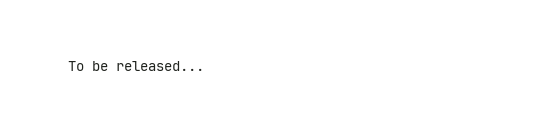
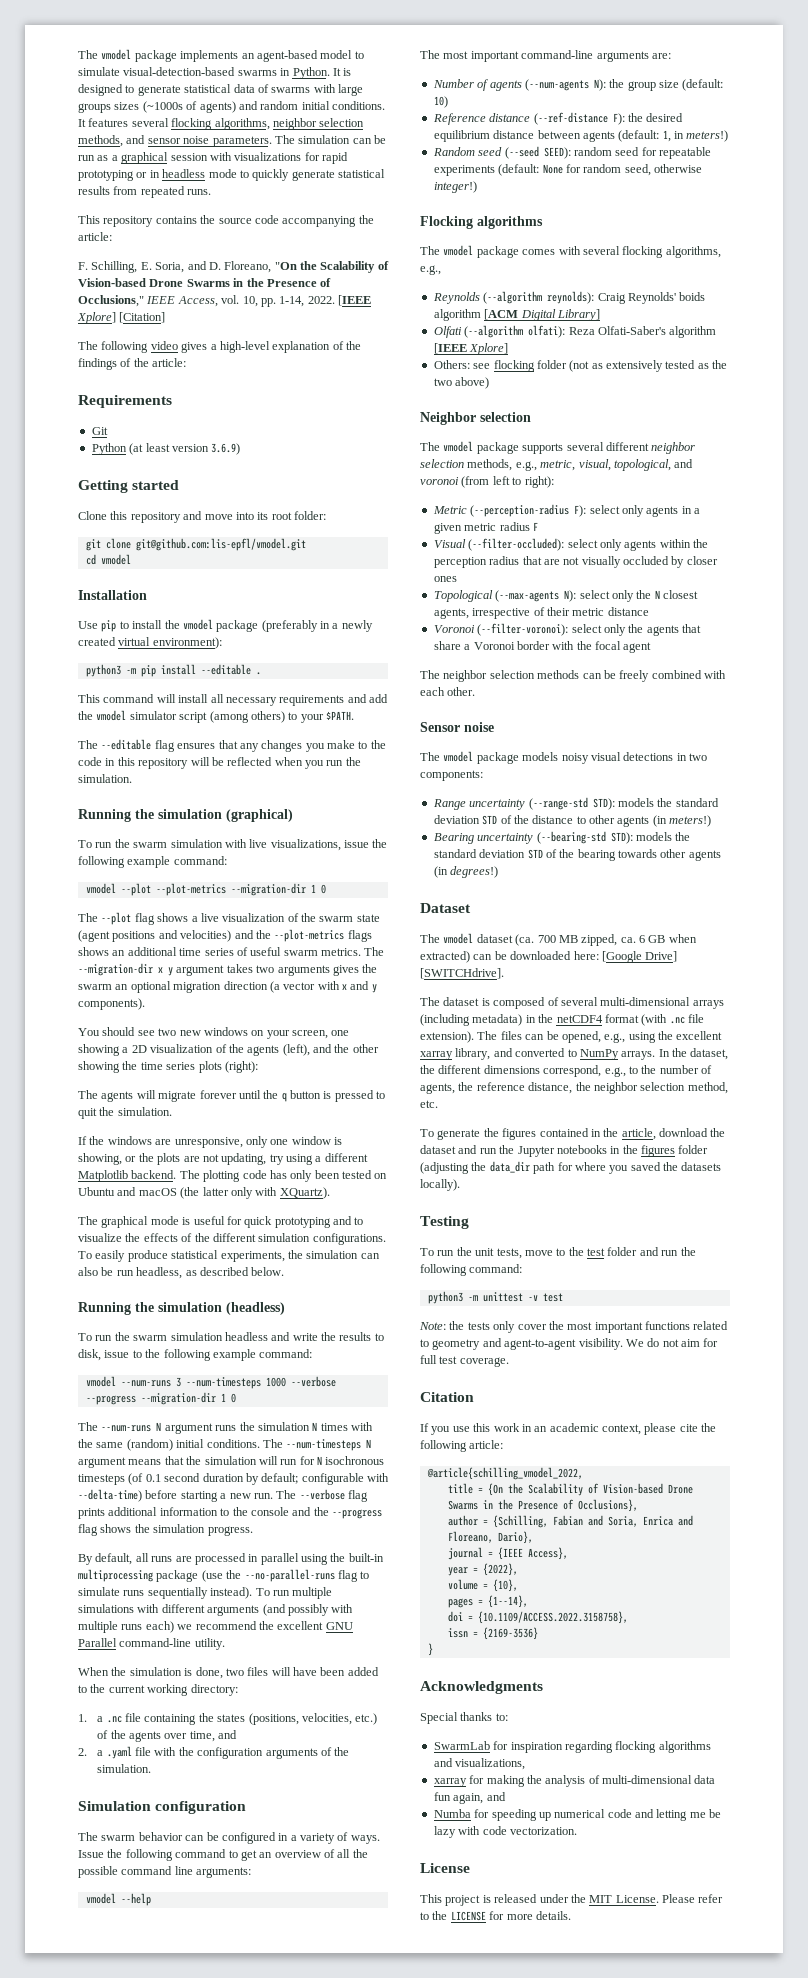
- To be released...
+ The vmodel package implements an agent-based model to simulate visual-detection-based swarms in Python. It is designed to generate statistical data of swarms with large groups sizes (~1000s of agents) and random initial conditions. It features several flocking algorithms, neighbor selection methods, and sensor noise parameters. The simulation can be run as a graphical session with visualizations for rapid prototyping or in headless mode to quickly generate statistical results from repeated runs.
+ This repository contains the source code accompanying the article:
+ F. Schilling, E. Soria, and D. Floreano, "On the Scalability of Vision-based Drone Swarms in the Presence of Occlusions," IEEE Access, vol. 10, pp. 1-14, 2022. [IEEE Xplore] [Citation]
+ The following video gives a high-level explanation of the findings of the article:
+ Requirements
+ Git
+ Python (at least version 3.6.9)
+ Getting started
+ Clone this repository and move into its root folder:
+ git clone git@github.com:lis-epfl/vmodel.git
+ cd vmodel
+ Installation
+ Use pip to install the vmodel package (preferably in a newly created virtual environment):
+ python3 -m pip install --editable .
+ This command will install all necessary requirements and add the vmodel simulator script (among others) to your $PATH.
+ The --editable flag ensures that any changes you make to the code in this repository will be reflected when you run the simulation.
+ Running the simulation (graphical)
+ To run the swarm simulation with live visualizations, issue the following example command:
+ vmodel --plot --plot-metrics --migration-dir 1 0
+ The --plot flag shows a live visualization of the swarm state (agent positions and velocities) and the --plot-metrics flags shows an additional time series of useful swarm metrics. The --migration-dir x y argument takes two arguments gives the swarm an optional migration direction (a vector with x and y components).
+ You should see two new windows on your screen, one showing a 2D visualization of the agents (left), and the other showing the time series plots (right):
+ The agents will migrate forever until the q button is pressed to quit the simulation.
+ If the windows are unresponsive, only one window is showing, or the plots are not updating, try using a different Matplotlib backend. The plotting code has only been tested on Ubuntu and macOS (the latter only with XQuartz).
+ The graphical mode is useful for quick prototyping and to visualize the effects of the different simulation configurations. To easily produce statistical experiments, the simulation can also be run headless, as described below.
+ Running the simulation (headless)
+ To run the swarm simulation headless and write the results to disk, issue to the following example command:
+ vmodel --num-runs 3 --num-timesteps 1000 --verbose --progress --migration-dir 1 0
+ The --num-runs N argument runs the simulation N times with the same (random) initial conditions. The --num-timesteps N argument means that the simulation will run for N isochronous timesteps (of 0.1 second duration by default; configurable with --delta-time) before starting a new run. The --verbose flag prints additional information to the console and the --progress flag shows the simulation progress.
+ By default, all runs are processed in parallel using the built-in multiprocessing package (use the --no-parallel-runs flag to simulate runs sequentially instead). To run multiple simulations with different arguments (and possibly with multiple runs each) we recommend the excellent GNU Parallel command-line utility.
+ When the simulation is done, two files will have been added to the current working directory:
+ 1. a .nc file containing the states (positions, velocities, etc.) of the agents over time, and
+ 2. a .yaml file with the configuration arguments of the simulation.
+ Simulation configuration
+ The swarm behavior can be configured in a variety of ways. Issue the following command to get an overview of all the possible command line arguments:
+ vmodel --help
+ The most important command-line arguments are:
+ Number of agents (--num-agents N): the group size (default: 10)
+ Reference distance (--ref-distance F): the desired equilibrium distance between agents (default: 1, in meters!)
+ Random seed (--seed SEED): random seed for repeatable experiments (default: None for random seed, otherwise integer!)
+ Flocking algorithms
+ The vmodel package comes with several flocking algorithms, e.g.,
+ Reynolds (--algorithm reynolds): Craig Reynolds' boids algorithm [ACM Digital Library]
+ Olfati (--algorithm olfati): Reza Olfati-Saber's algorithm [IEEE Xplore]
+ Others: see flocking folder (not as extensively tested as the two above)
+ Neighbor selection
+ The vmodel package supports several different neighbor selection methods, e.g., metric, visual, topological, and voronoi (from left to right):
+ Metric (--perception-radius F): select only agents in a given metric radius F
+ Visual (--filter-occluded): select only agents within the perception radius that are not visually occluded by closer ones
+ Topological (--max-agents N): select only the N closest agents, irrespective of their metric distance
+ Voronoi (--filter-voronoi): select only the agents that share a Voronoi border with the focal agent
+ The neighbor selection methods can be freely combined with each other.
+ Sensor noise
+ The vmodel package models noisy visual detections in two components:
+ Range uncertainty (--range-std STD): models the standard deviation STD of the distance to other agents (in meters!)
+ Bearing uncertainty (--bearing-std STD): models the standard deviation STD of the bearing towards other agents (in degrees!)
+ Dataset
+ The vmodel dataset (ca. 700 MB zipped, ca. 6 GB when extracted) can be downloaded here: [Google Drive] [SWITCHdrive].
+ The dataset is composed of several multi-dimensional arrays (including metadata) in the netCDF4 format (with .nc file extension). The files can be opened, e.g., using the excellent xarray library, and converted to NumPy arrays. In the dataset, the different dimensions correspond, e.g., to the number of agents, the reference distance, the neighbor selection method, etc.
+ To generate the figures contained in the article, download the dataset and run the Jupyter notebooks in the figures folder (adjusting the data_dir path for where you saved the datasets locally).
+ Testing
+ To run the unit tests, move to the test folder and run the following command:
+ python3 -m unittest -v test
+ Note: the tests only cover the most important functions related to geometry and agent-to-agent visibility. We do not aim for full test coverage.
+ Citation
+ If you use this work in an academic context, please cite the following article:
+ @article{schilling_vmodel_2022,
+ title = {On the Scalability of Vision-based Drone Swarms in the Presence of Occlusions},
+ author = {Schilling, Fabian and Soria, Enrica and Floreano, Dario},
+ journal = {IEEE Access},
+ year = {2022},
+ volume = {10},
+ pages = {1--14},
+ doi = {10.1109/ACCESS.2022.3158758},
+ issn = {2169-3536}
+ }
+ Acknowledgments
+ Special thanks to:
+ SwarmLab for inspiration regarding flocking algorithms and visualizations,
+ xarray for making the analysis of multi-dimensional data fun again, and
+ Numba for speeding up numerical code and letting me be lazy with code vectorization.
+ License
+ This project is released under the MIT License. Please refer to the LICENSE for more details.

